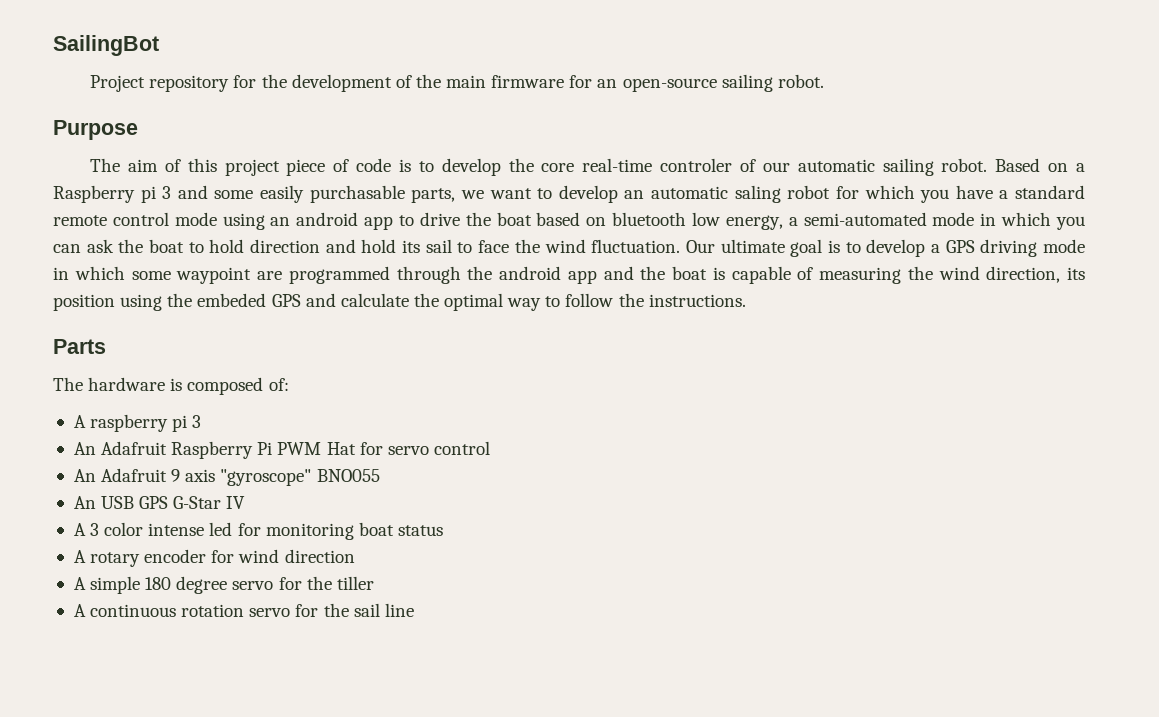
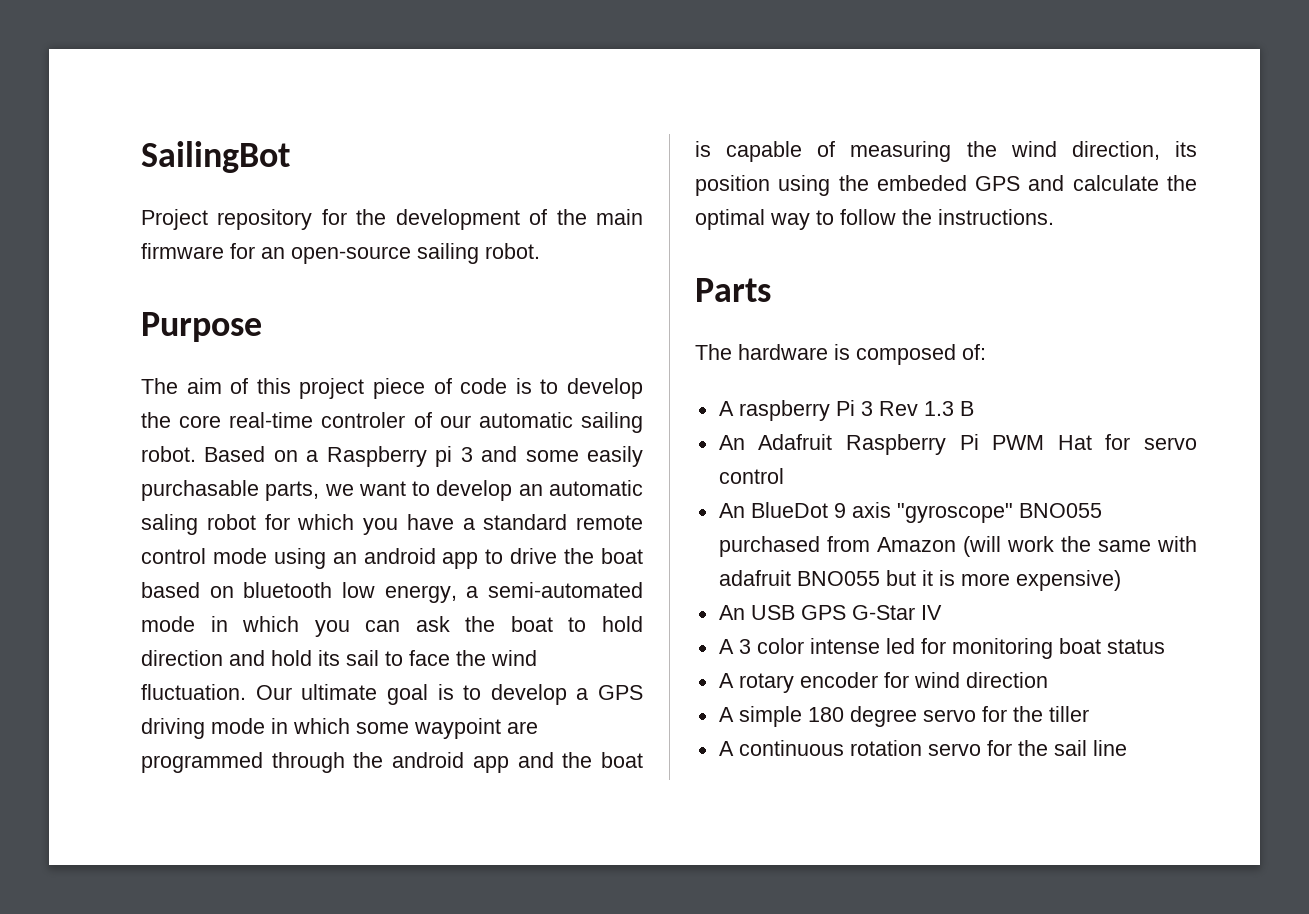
- A raspberry pi 3
+ A raspberry Pi 3 Rev 1.3 B
- An Adafruit 9 axis "gyroscope" BNO055
+ An BlueDot 9 axis "gyroscope" BNO055 purchased from Amazon (will work the same with adafruit BNO055 but it is more expensive)

